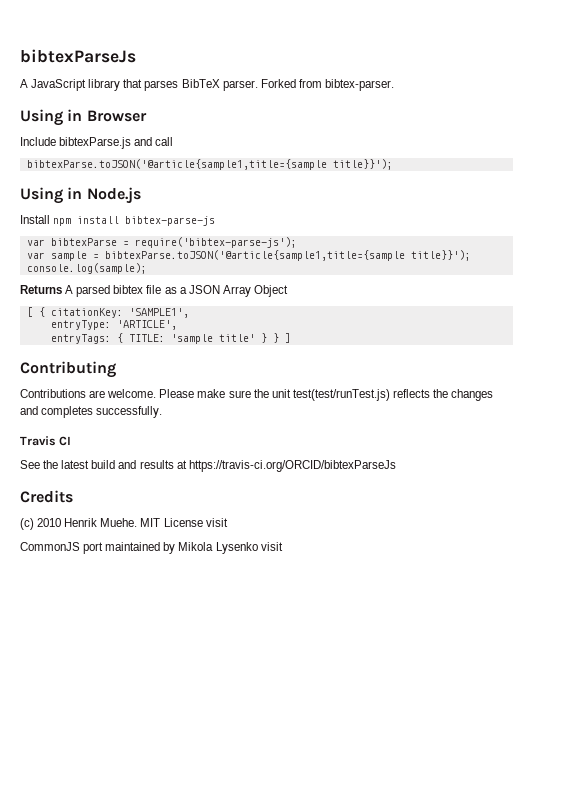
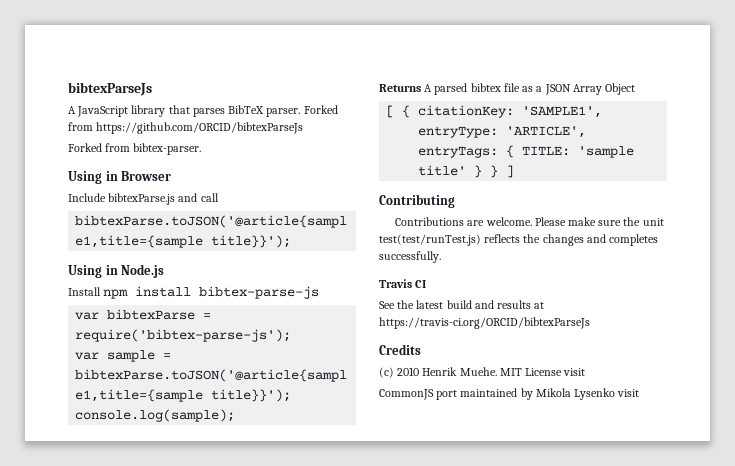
+ Forked from https://github.com/ORCID/bibtexParseJs

